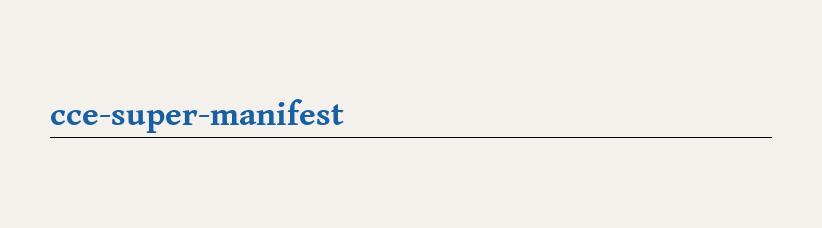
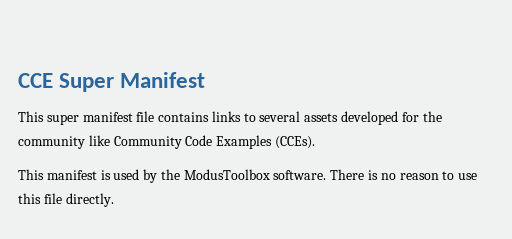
- cce-super-manifest
+ CCE Super Manifest
+ This super manifest file contains links to several assets developed for the community like Community Code Examples (CCEs).
+ This manifest is used by the ModusToolbox software. There is no reason to use this file directly.

